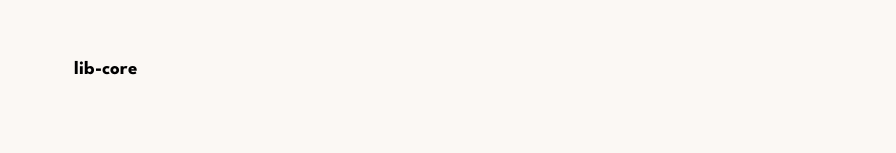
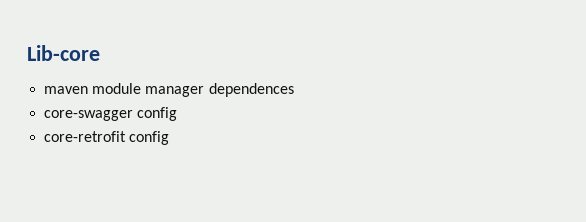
- lib-core
+ Lib-core
+ maven module manager dependences
+ core-swagger config
+ core-retrofit config

